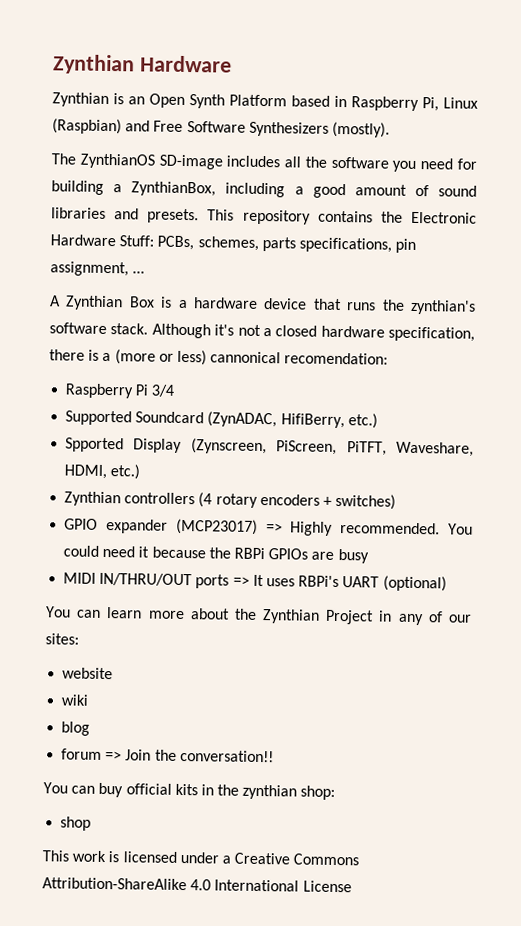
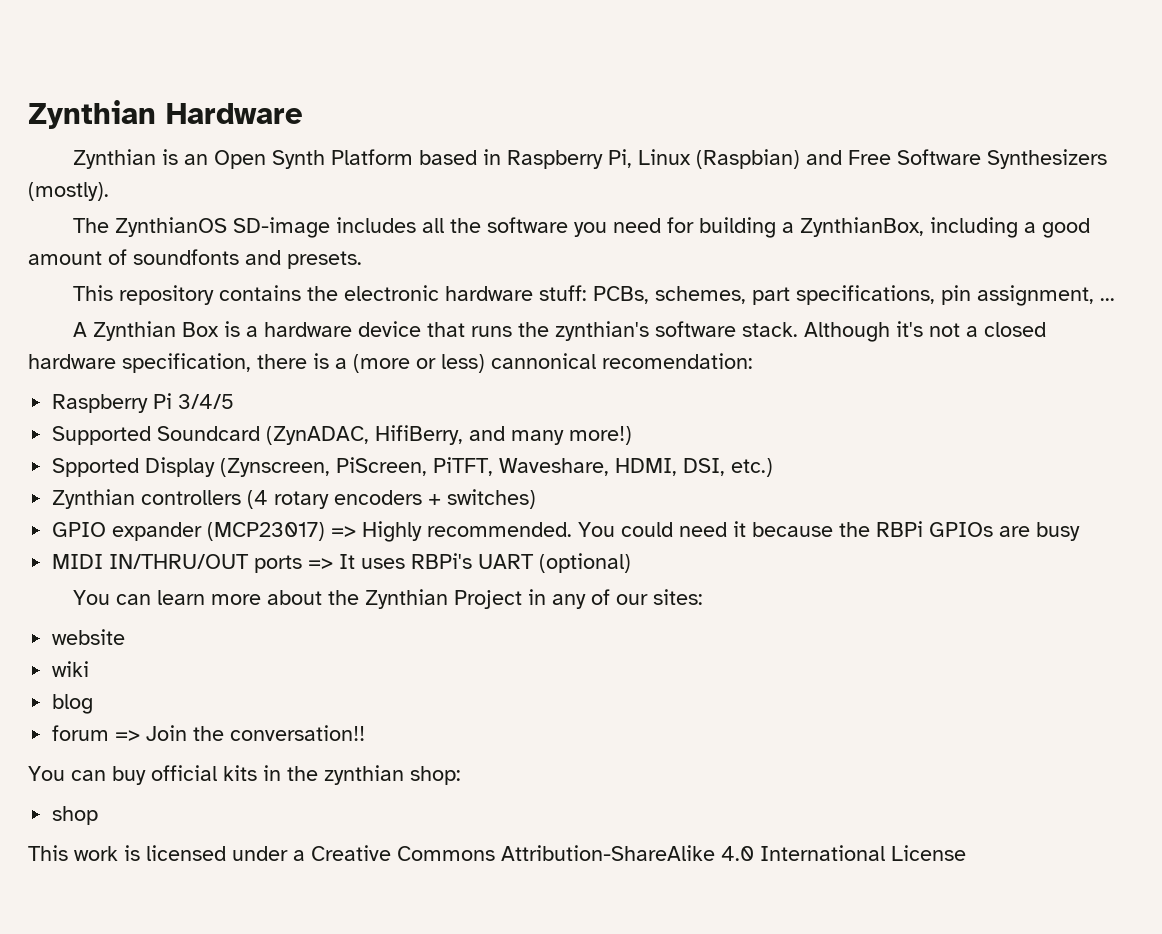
- The ZynthianOS SD-image includes all the software you need for building a ZynthianBox, including a good amount of sound libraries and presets. This repository contains the Electronic Hardware Stuff: PCBs, schemes, parts specifications, pin assignment, ...
+ The ZynthianOS SD-image includes all the software you need for building a ZynthianBox, including a good amount of soundfonts and presets.
+ This repository contains the electronic hardware stuff: PCBs, schemes, part specifications, pin assignment, ...
- Raspberry Pi 3/4
+ Raspberry Pi 3/4/5
- Supported Soundcard (ZynADAC, HifiBerry, etc.)
+ Supported Soundcard (ZynADAC, HifiBerry, and many more!)
- Spported Display (Zynscreen, PiScreen, PiTFT, Waveshare, HDMI, etc.)
+ Spported Display (Zynscreen, PiScreen, PiTFT, Waveshare, HDMI, DSI, etc.)

